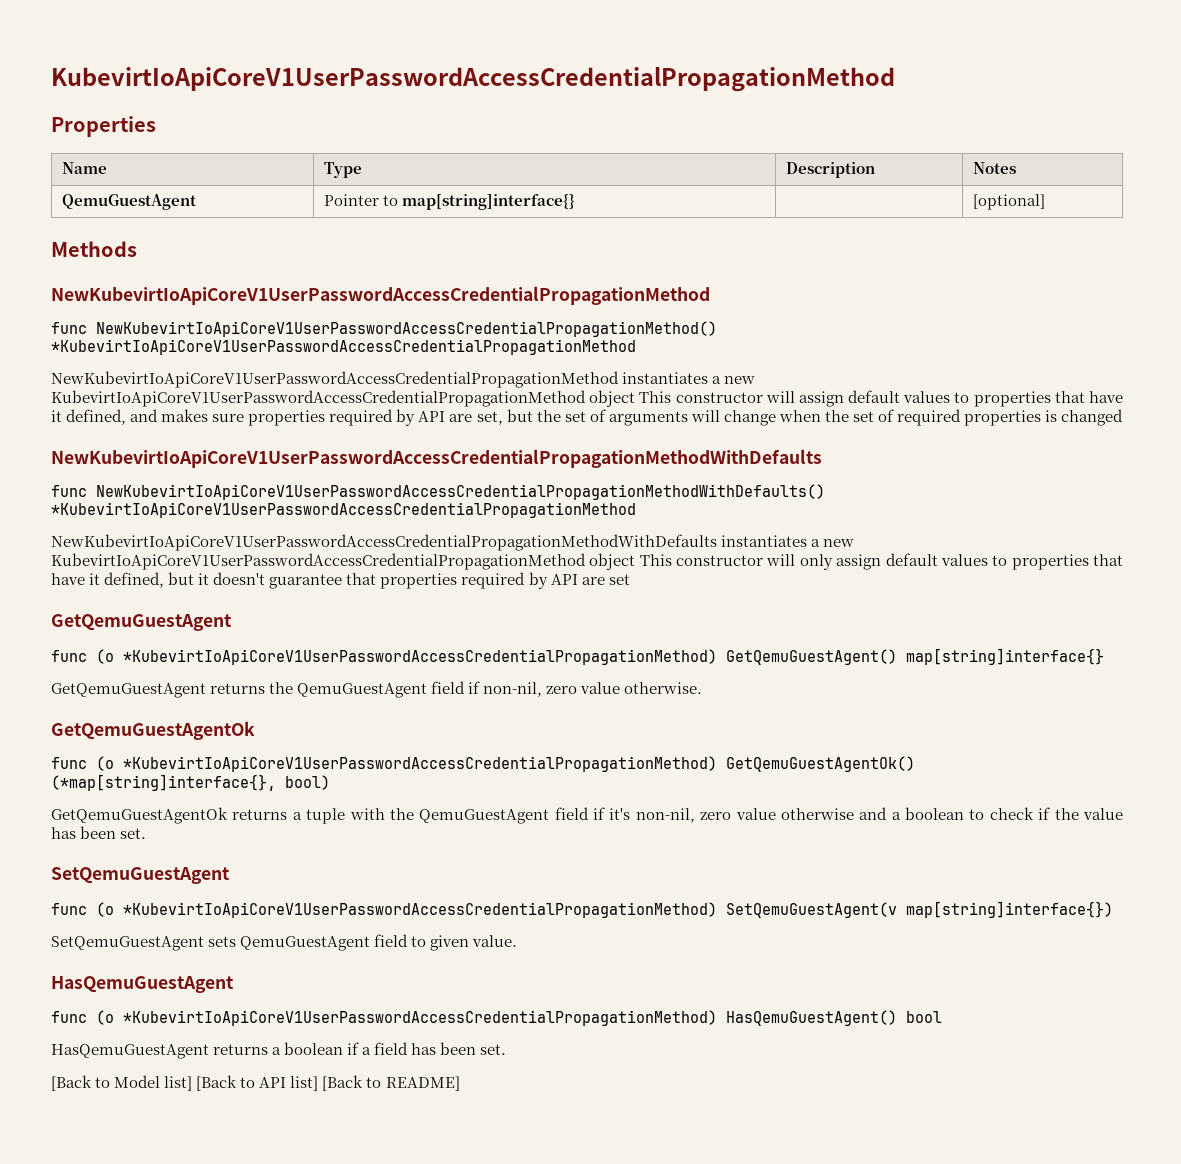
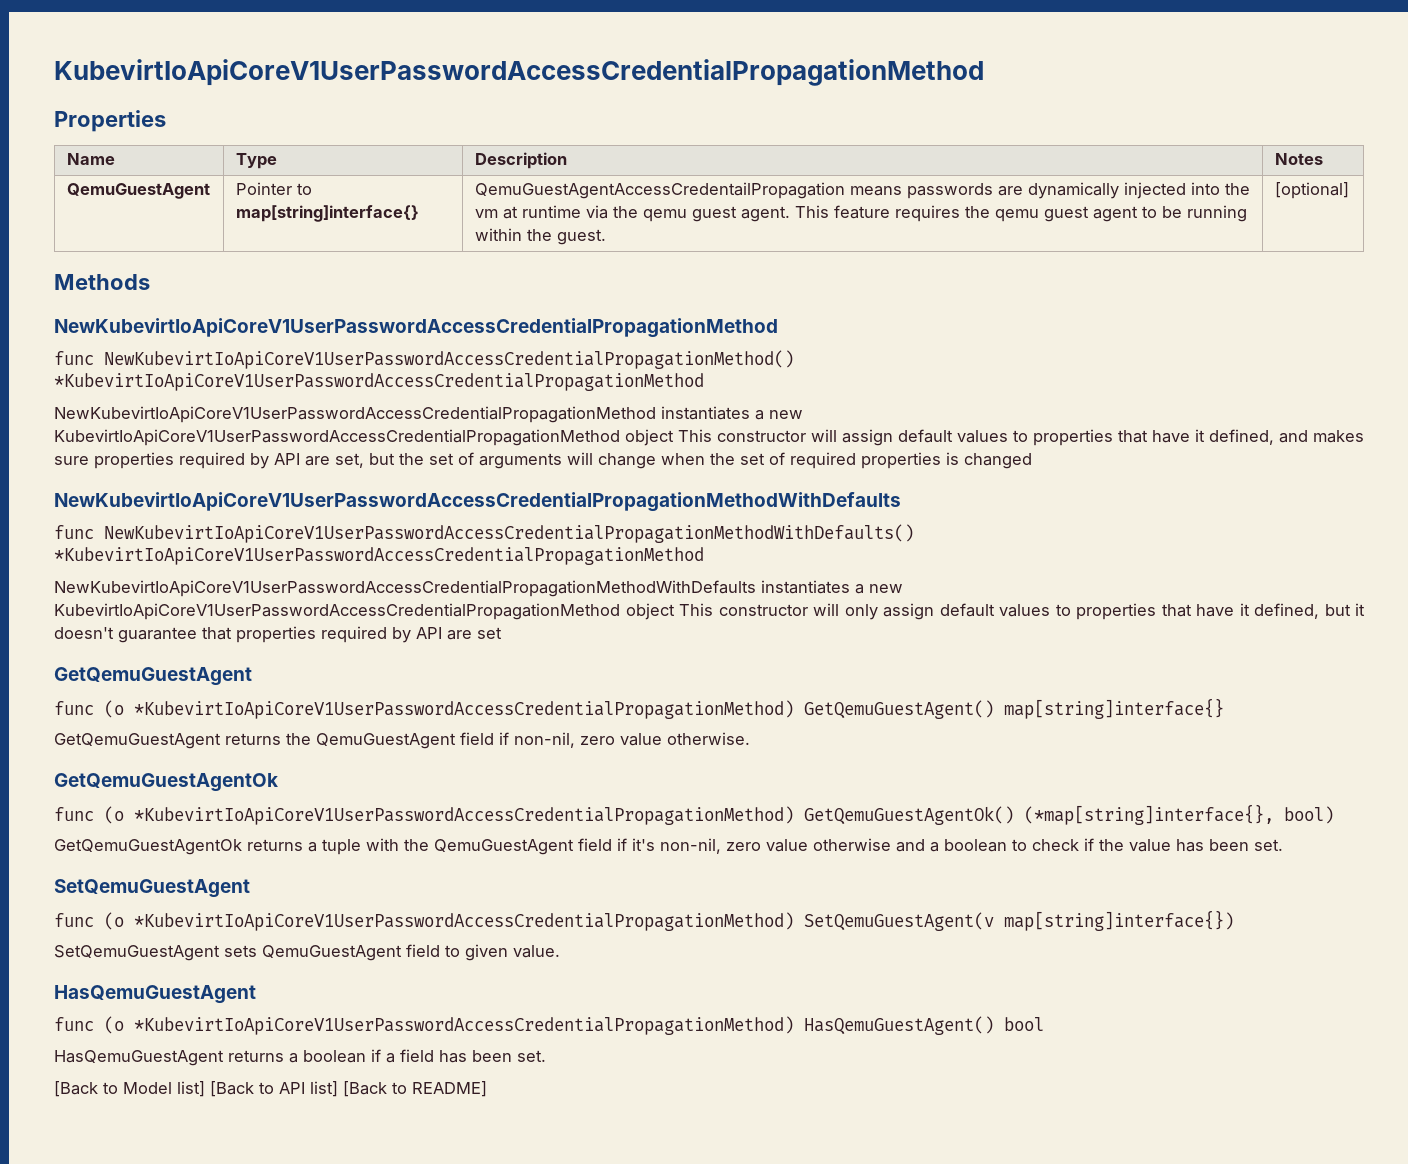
- QemuGuestAgent | Pointer to map[string]interface{} | | [optional]
+ QemuGuestAgent | Pointer to map[string]interface{} | QemuGuestAgentAccessCredentailPropagation means passwords are dynamically injected into the vm at runtime via the qemu guest agent. This feature requires the qemu guest agent to be running within the guest. | [optional]

